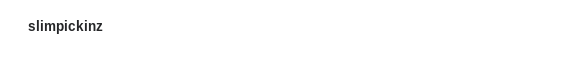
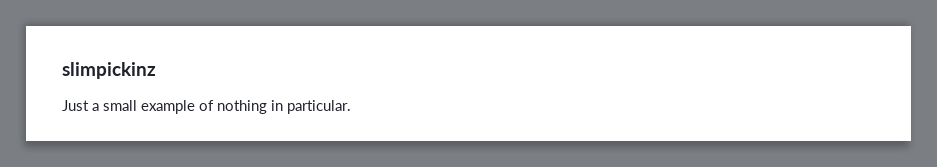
+ Just a small example of nothing in particular.

